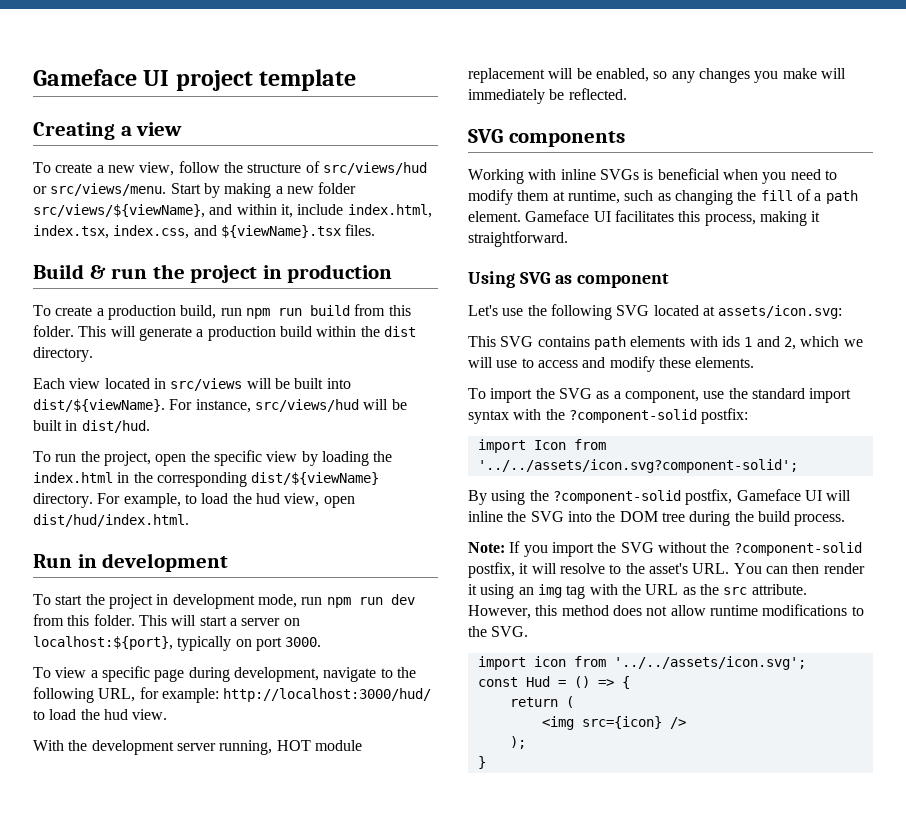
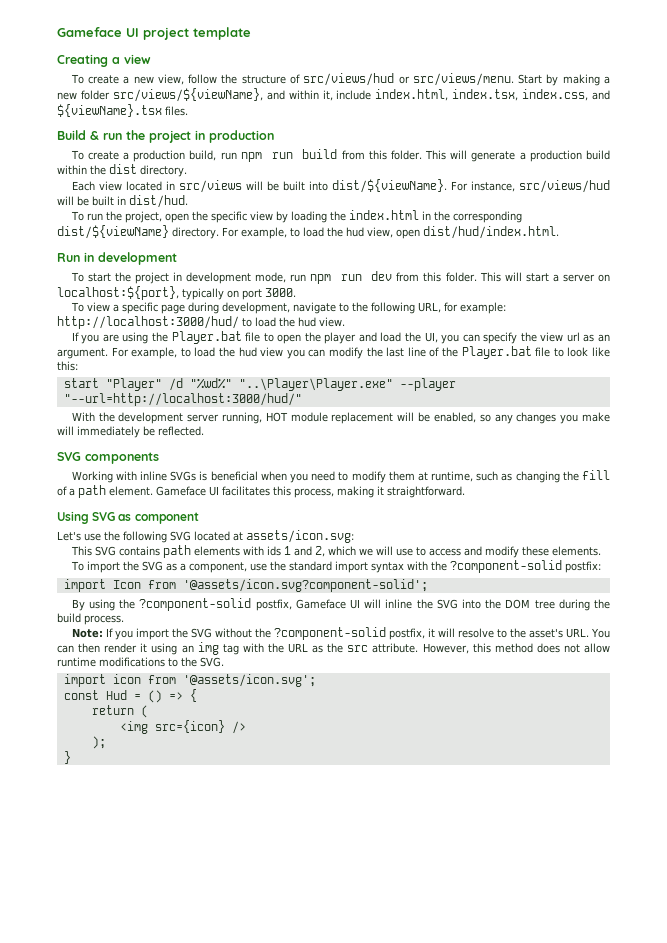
+ If you are using the Player.bat file to open the player and load the UI, you can specify the view url as an argument. For example, to load the hud view you can modify the last line of the Player.bat file to look like this:
+ start "Player" /d "%wd%" "..\Player\Player.exe" --player "--url=http://localhost:3000/hud/"
- import Icon from '../../assets/icon.svg?component-solid';
+ import Icon from '@assets/icon.svg?component-solid';
- import icon from '../../assets/icon.svg';
+ import icon from '@assets/icon.svg';

